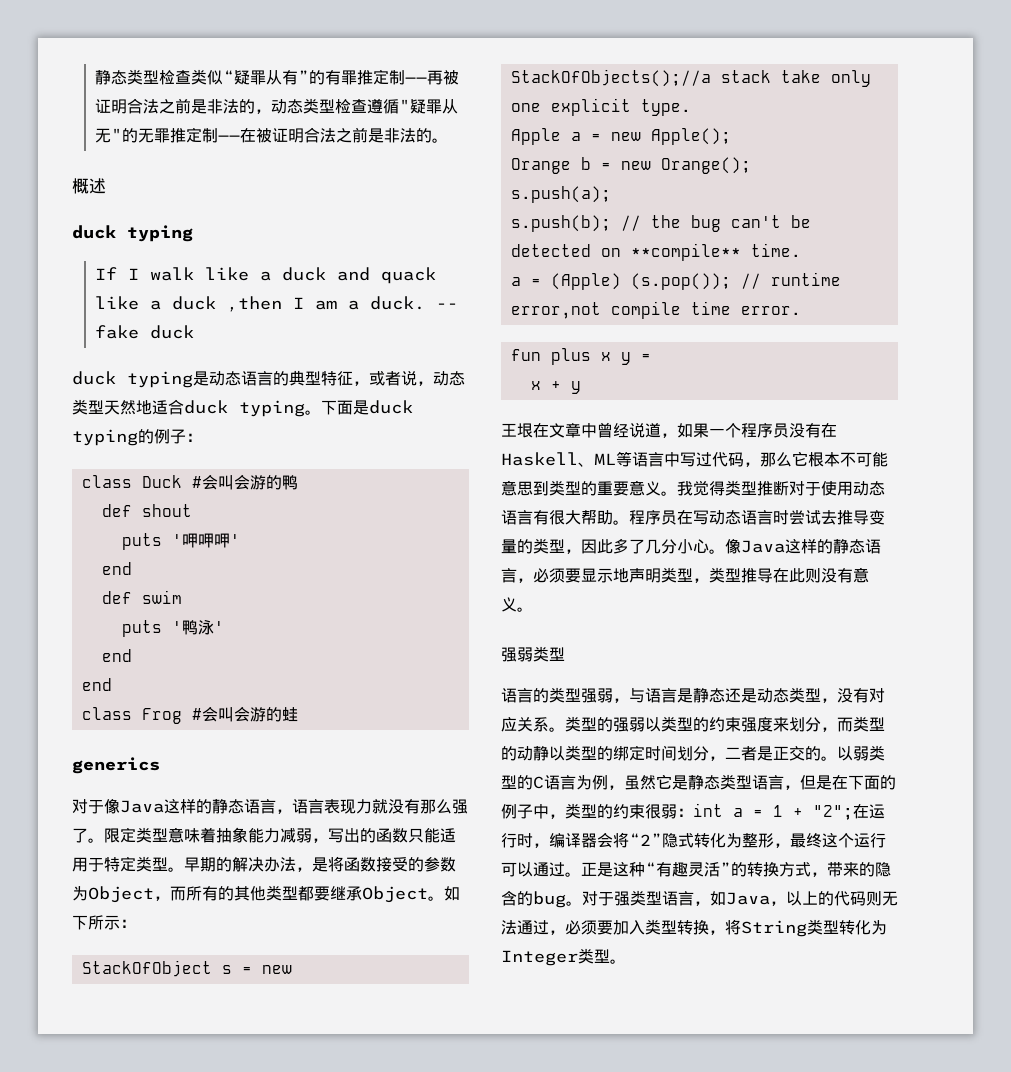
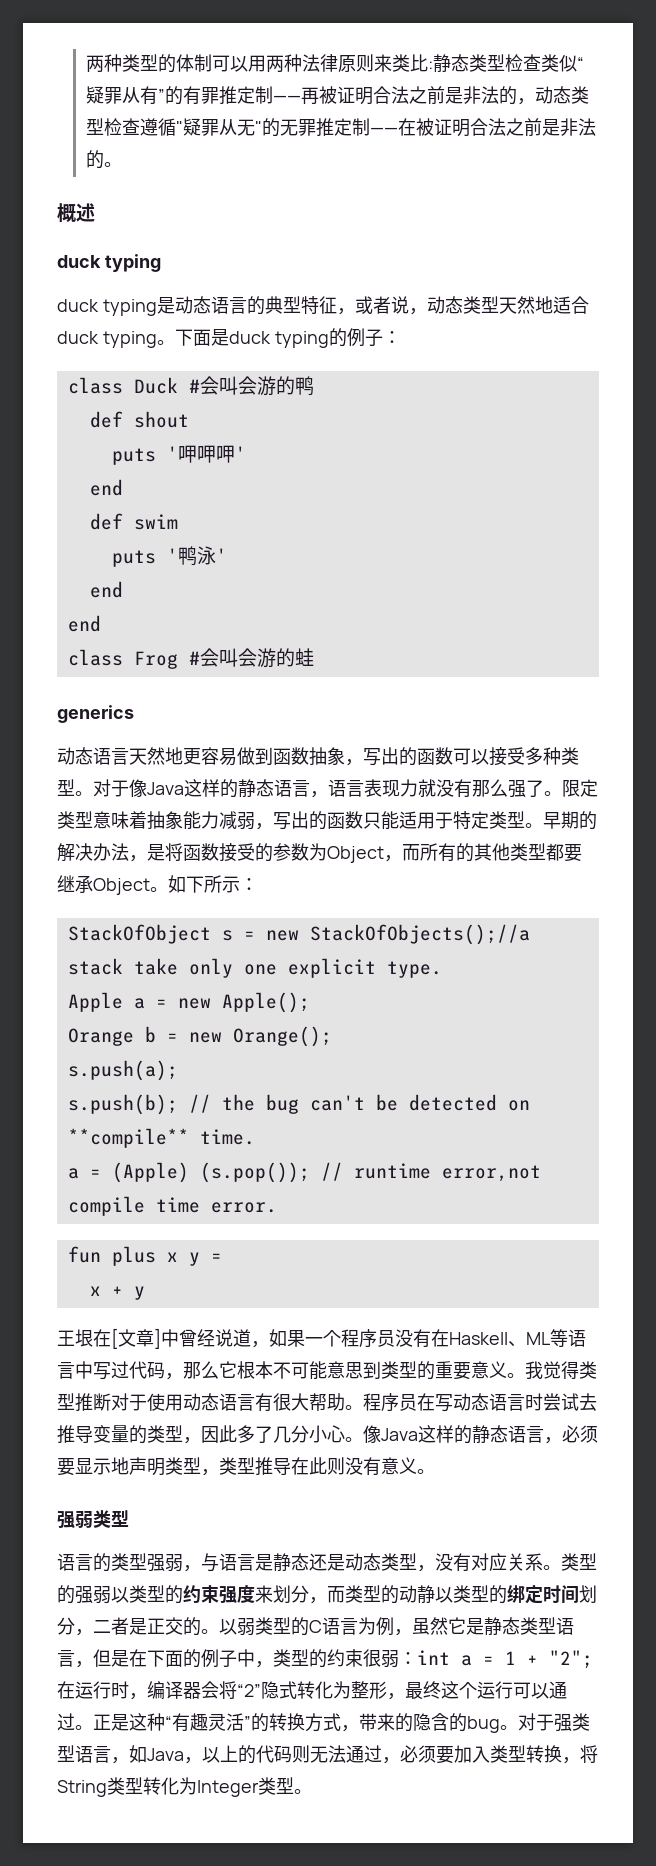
- 静态类型检查类似“疑罪从有”的有罪推定制——再被证明合法之前是非法的，动态类型检查遵循"疑罪从无"的无罪推定制——在被证明合法之前是非法的。
+ 两种类型的体制可以用两种法律原则来类比:静态类型检查类似“疑罪从有”的有罪推定制——再被证明合法之前是非法的，动态类型检查遵循"疑罪从无"的无罪推定制——在被证明合法之前是非法的。
- If I walk like a duck and quack like a duck ,then I am a duck. -- fake duck
+ 动态语言天然地更容易做到函数抽象，写出的函数可以接受多种类型。
- 王垠在文章中曾经说道，如果一个程序员没有在Haskell、ML等语言中写过代码，那么它根本不可能意思到类型的重要意义。
+ 王垠在[文章]中曾经说道，如果一个程序员没有在Haskell、ML等语言中写过代码，那么它根本不可能意思到类型的重要意义。

